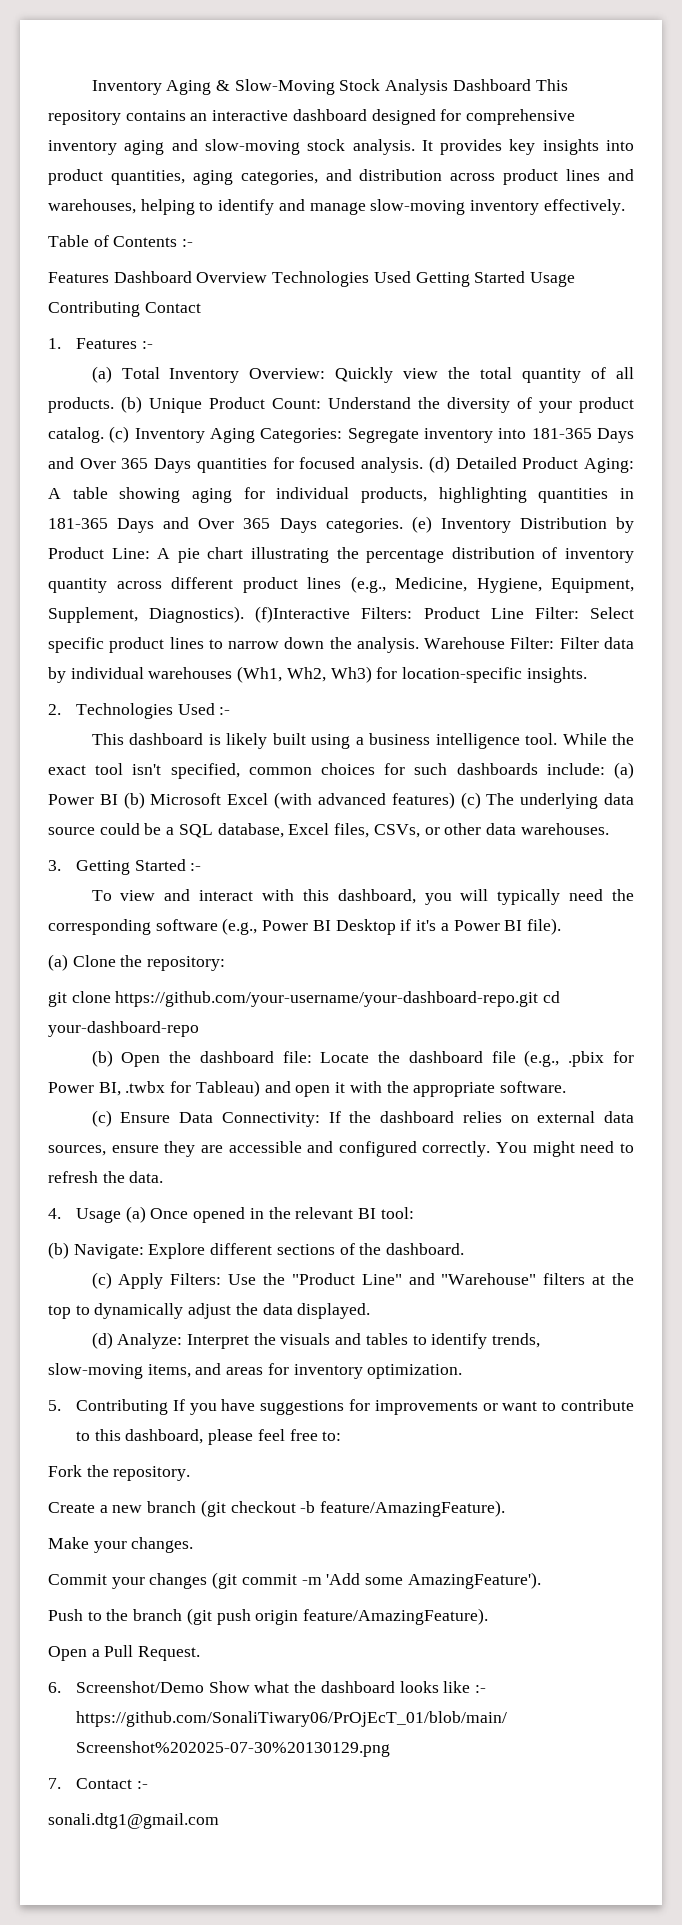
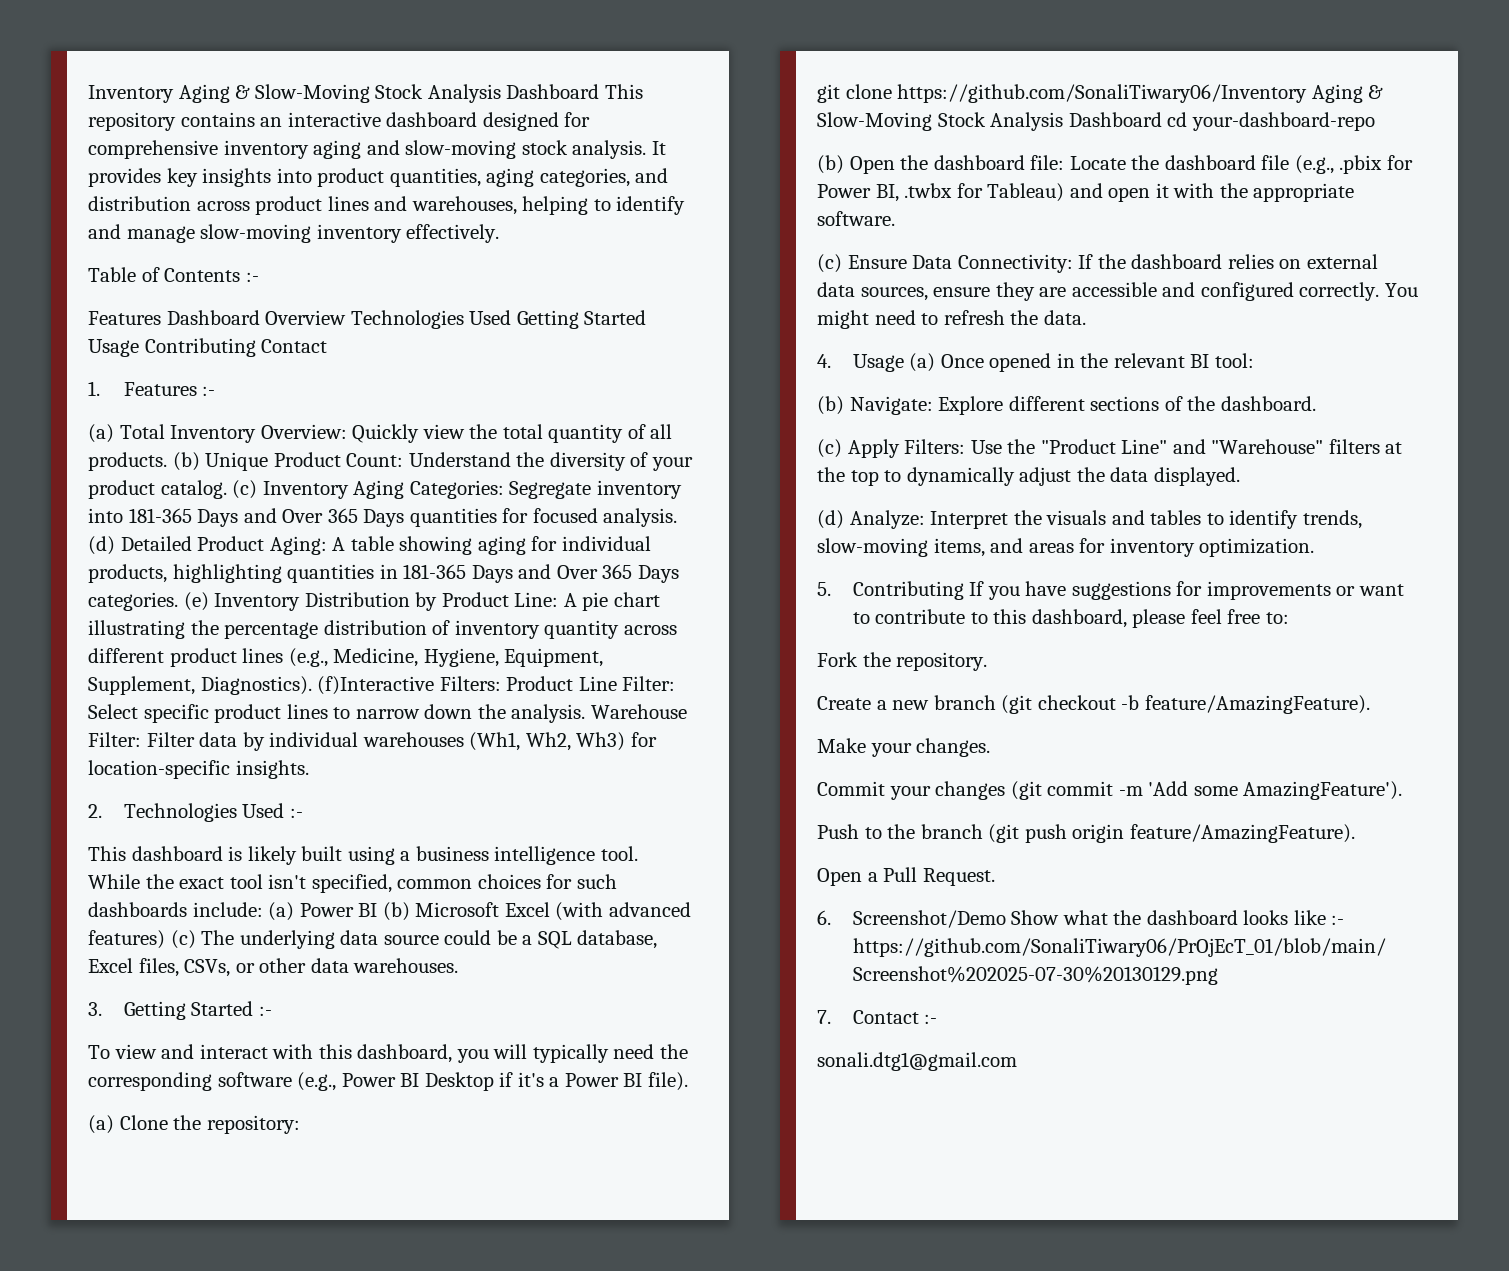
- git clone https://github.com/your-username/your-dashboard-repo.git cd your-dashboard-repo
+ git clone https://github.com/SonaliTiwary06/Inventory Aging & Slow-Moving Stock Analysis Dashboard cd your-dashboard-repo

